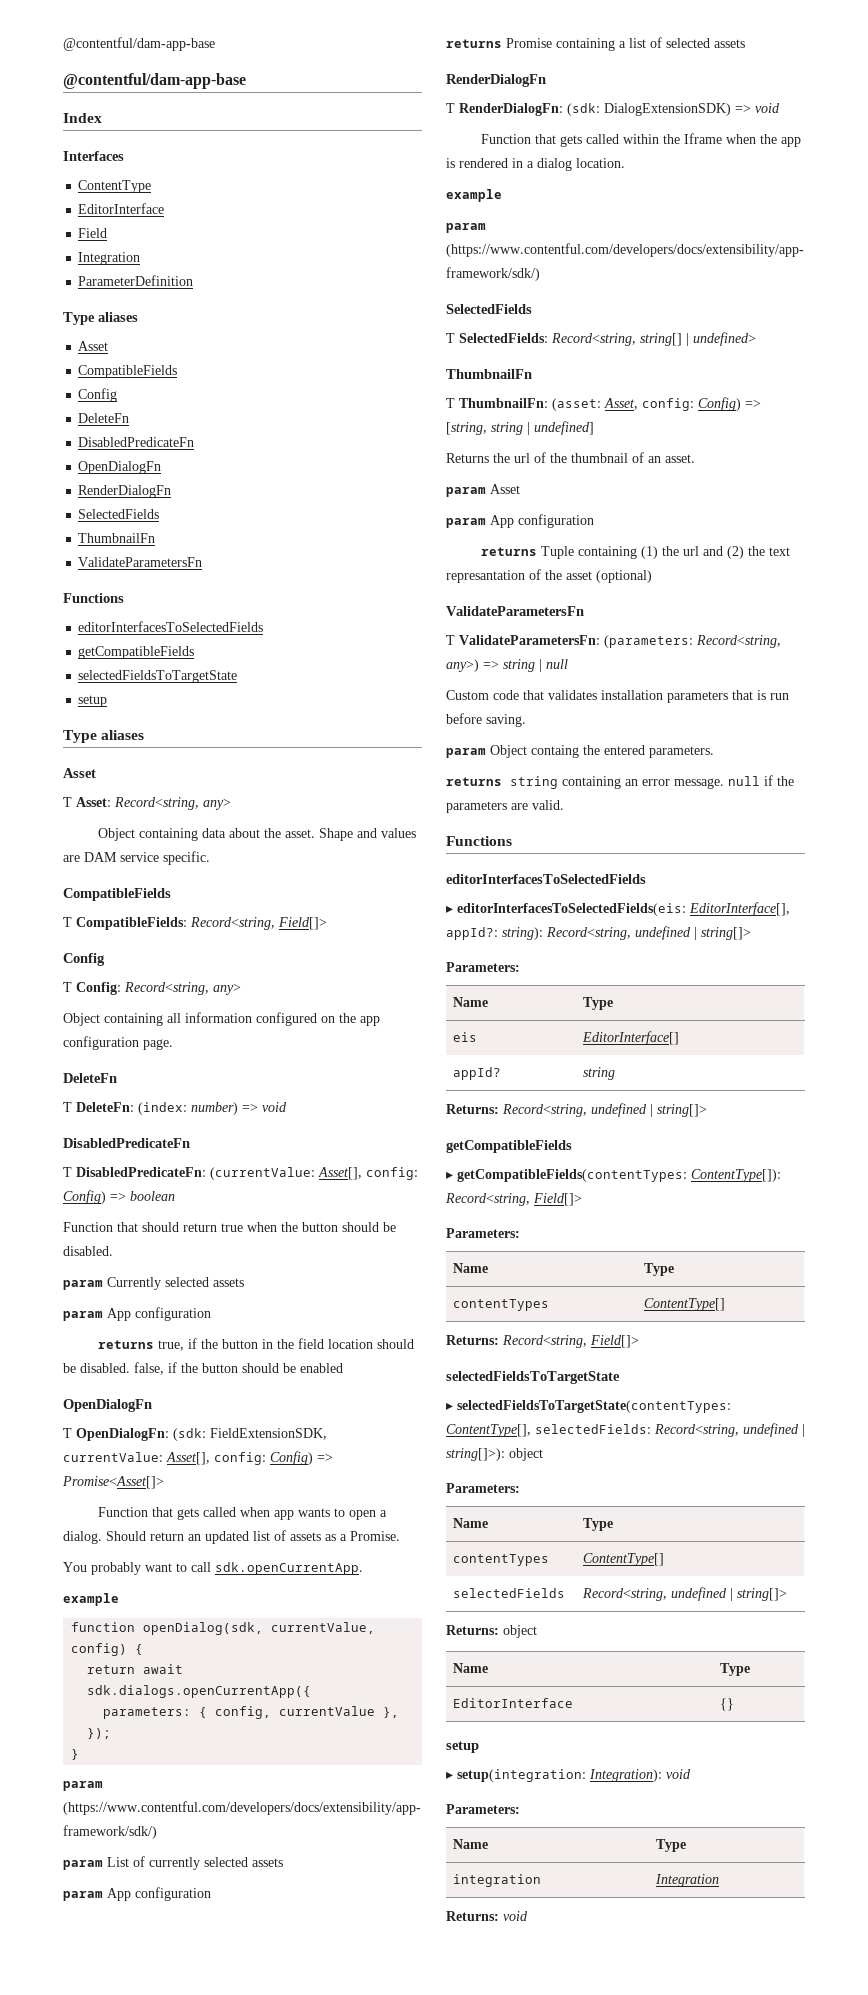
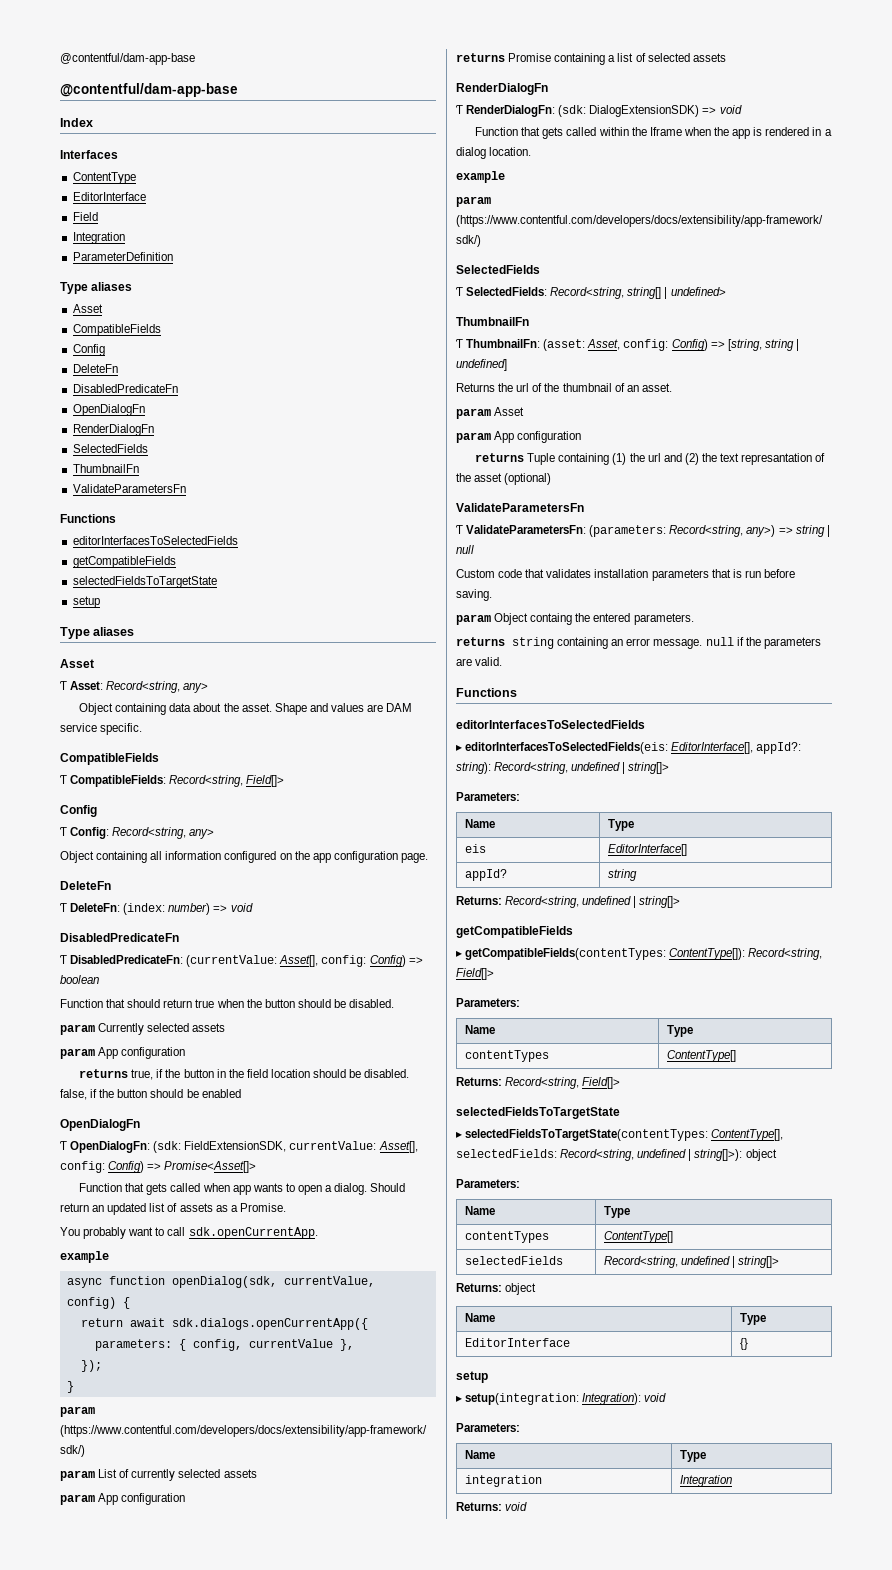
- function openDialog(sdk, currentValue, config) {
+ async function openDialog(sdk, currentValue, config) {

